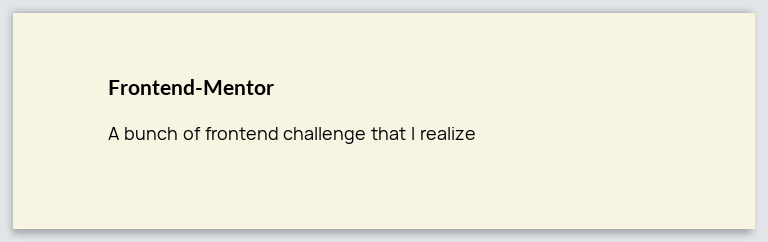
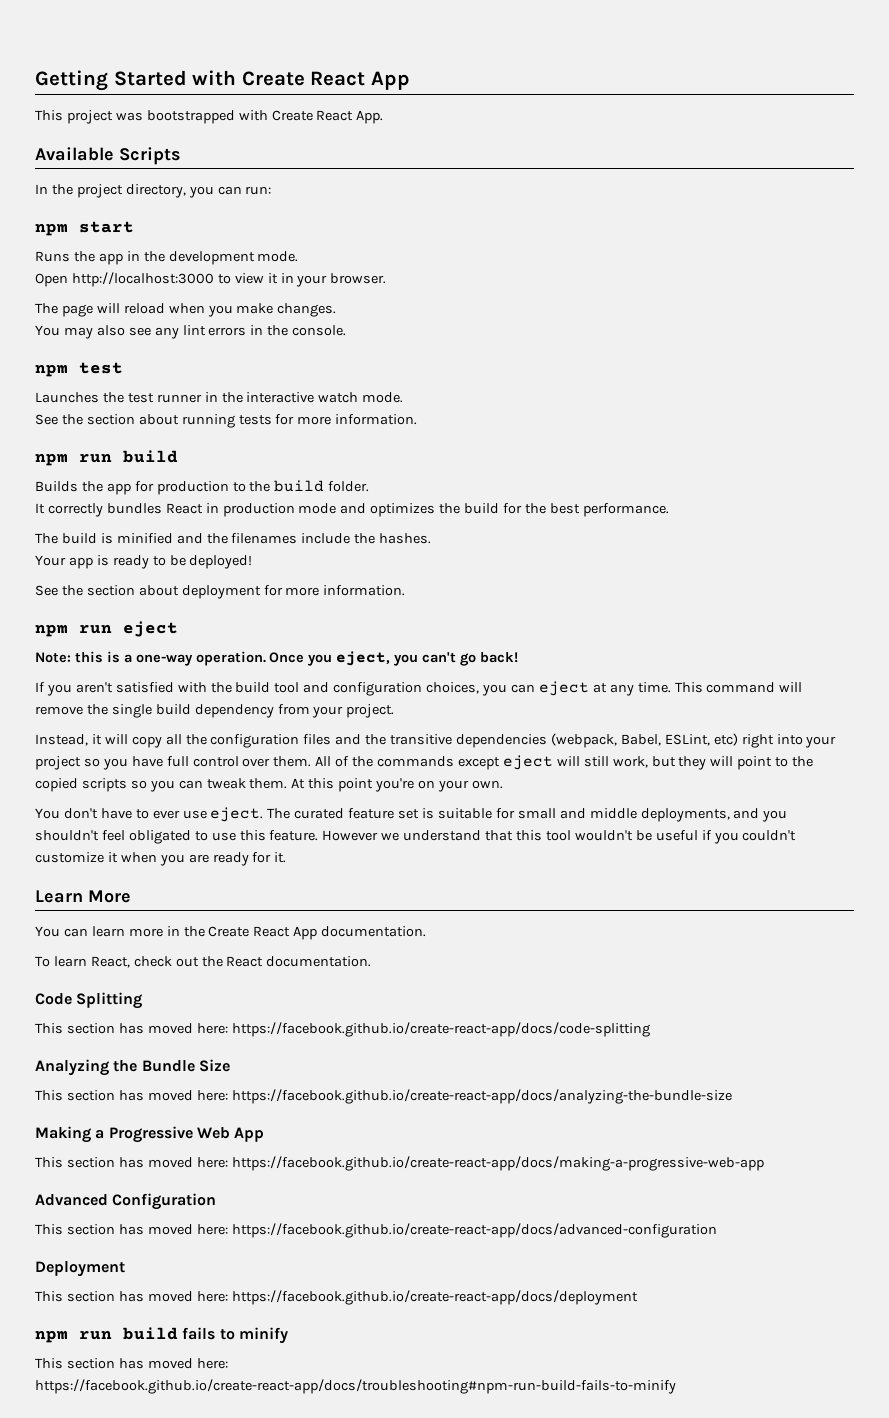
- Frontend-Mentor
- A bunch of frontend challenge that I realize
+ Getting Started with Create React App
+ This project was bootstrapped with Create React App.
+ Available Scripts
+ In the project directory, you can run:
+ npm start
+ Runs the app in the development mode.
+ Open http://localhost:3000 to view it in your browser.
+ The page will reload when you make changes.
+ You may also see any lint errors in the console.
+ npm test
+ Launches the test runner in the interactive watch mode.
+ See the section about running tests for more information.
+ npm run build
+ Builds the app for production to the build folder.
+ It correctly bundles React in production mode and optimizes the build for the best performance.
+ The build is minified and the filenames include the hashes.
+ Your app is ready to be deployed!
+ See the section about deployment for more information.
+ npm run eject
+ Note: this is a one-way operation. Once you eject, you can't go back!
+ If you aren't satisfied with the build tool and configuration choices, you can eject at any time. This command will remove the single build dependency from your project.
+ Instead, it will copy all the configuration files and the transitive dependencies (webpack, Babel, ESLint, etc) right into your project so you have full control over them. All of the commands except eject will still work, but they will point to the copied scripts so you can tweak them. At this point you're on your own.
+ You don't have to ever use eject. The curated feature set is suitable for small and middle deployments, and you shouldn't feel obligated to use this feature. However we understand that this tool wouldn't be useful if you couldn't customize it when you are ready for it.
+ Learn More
+ You can learn more in the Create React App documentation.
+ To learn React, check out the React documentation.
+ Code Splitting
+ This section has moved here: https://facebook.github.io/create-react-app/docs/code-splitting
+ Analyzing the Bundle Size
+ This section has moved here: https://facebook.github.io/create-react-app/docs/analyzing-the-bundle-size
+ Making a Progressive Web App
+ This section has moved here: https://facebook.github.io/create-react-app/docs/making-a-progressive-web-app
+ Advanced Configuration
+ This section has moved here: https://facebook.github.io/create-react-app/docs/advanced-configuration
+ Deployment
+ This section has moved here: https://facebook.github.io/create-react-app/docs/deployment
+ npm run build fails to minify
+ This section has moved here: https://facebook.github.io/create-react-app/docs/troubleshooting#npm-run-build-fails-to-minify

